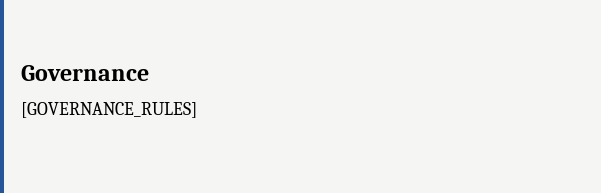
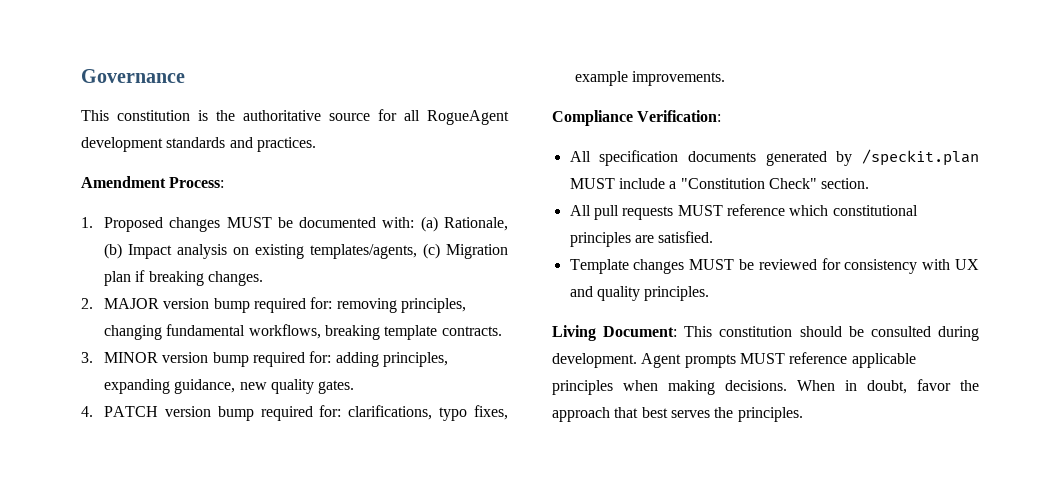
- [GOVERNANCE_RULES]
+ This constitution is the authoritative source for all RogueAgent development standards and practices.
+ Amendment Process:
+ 1. Proposed changes MUST be documented with: (a) Rationale, (b) Impact analysis on existing templates/agents, (c) Migration plan if breaking changes.
+ 2. MAJOR version bump required for: removing principles, changing fundamental workflows, breaking template contracts.
+ 3. MINOR version bump required for: adding principles, expanding guidance, new quality gates.
+ 4. PATCH version bump required for: clarifications, typo fixes, example improvements.
+ Compliance Verification:
+ All specification documents generated by /speckit.plan MUST include a "Constitution Check" section.
+ All pull requests MUST reference which constitutional principles are satisfied.
+ Template changes MUST be reviewed for consistency with UX and quality principles.
+ Living Document: This constitution should be consulted during development. Agent prompts MUST reference applicable principles when making decisions. When in doubt, favor the approach that best serves the principles.

